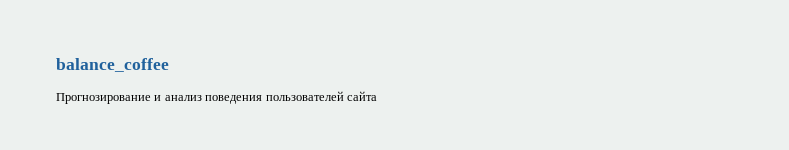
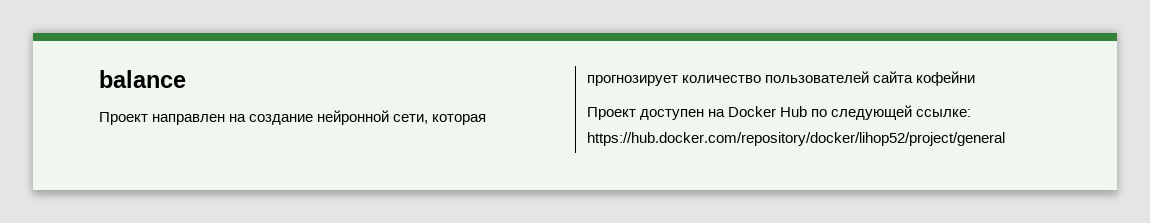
- balance_coffee
- Прогнозирование и анализ поведения пользователей сайта
+ balance
+ Проект направлен на создание нейронной сети, которая прогнозирует количество пользователей сайта кофейни
+ Проект доступен на Docker Hub по следующей ссылке: https://hub.docker.com/repository/docker/lihop52/project/general

